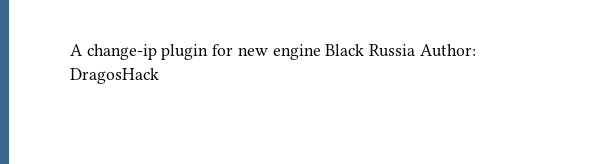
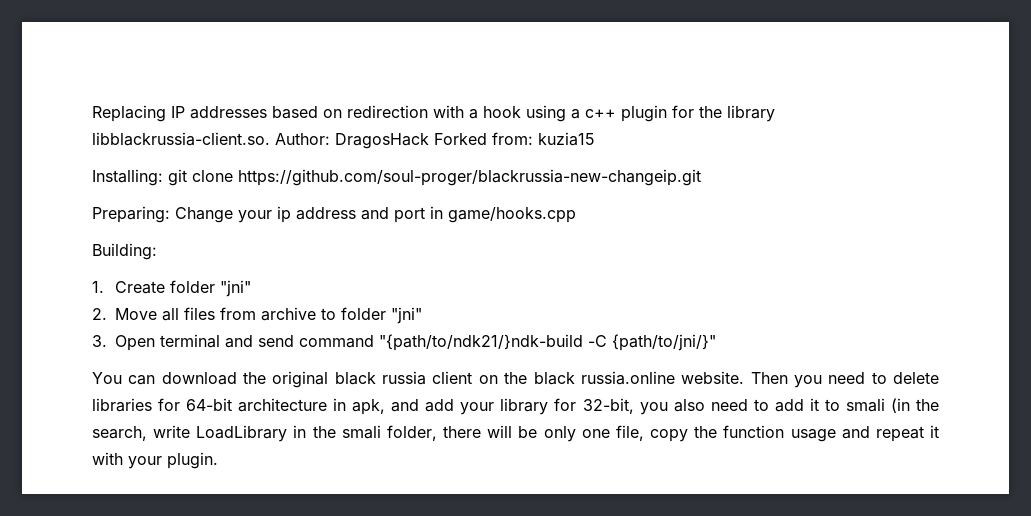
- A change-ip plugin for new engine Black Russia Author: DragosHack
+ Replacing IP addresses based on redirection with a hook using a c++ plugin for the library libblackrussia-client.so. Author: DragosHack Forked from: kuzia15
+ Installing: git clone https://github.com/soul-proger/blackrussia-new-changeip.git
+ Preparing: Change your ip address and port in game/hooks.cpp
+ Building:
+ 1. Create folder "jni"
+ 2. Move all files from archive to folder "jni"
+ 3. Open terminal and send command "{path/to/ndk21/}ndk-build -C {path/to/jni/}"
+ You can download the original black russia client on the black russia.online website. Then you need to delete libraries for 64-bit architecture in apk, and add your library for 32-bit, you also need to add it to smali (in the search, write LoadLibrary in the smali folder, there will be only one file, copy the function usage and repeat it with your plugin.

